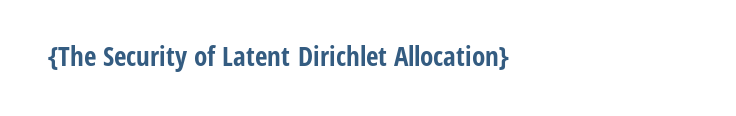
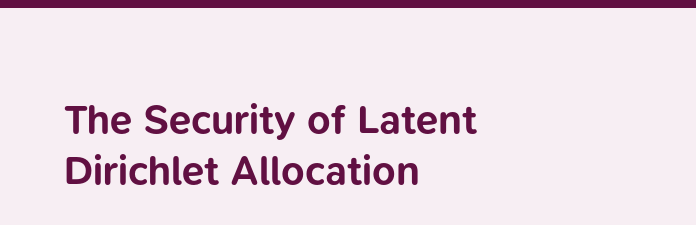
- {The Security of Latent Dirichlet Allocation}
+ The Security of Latent Dirichlet Allocation

